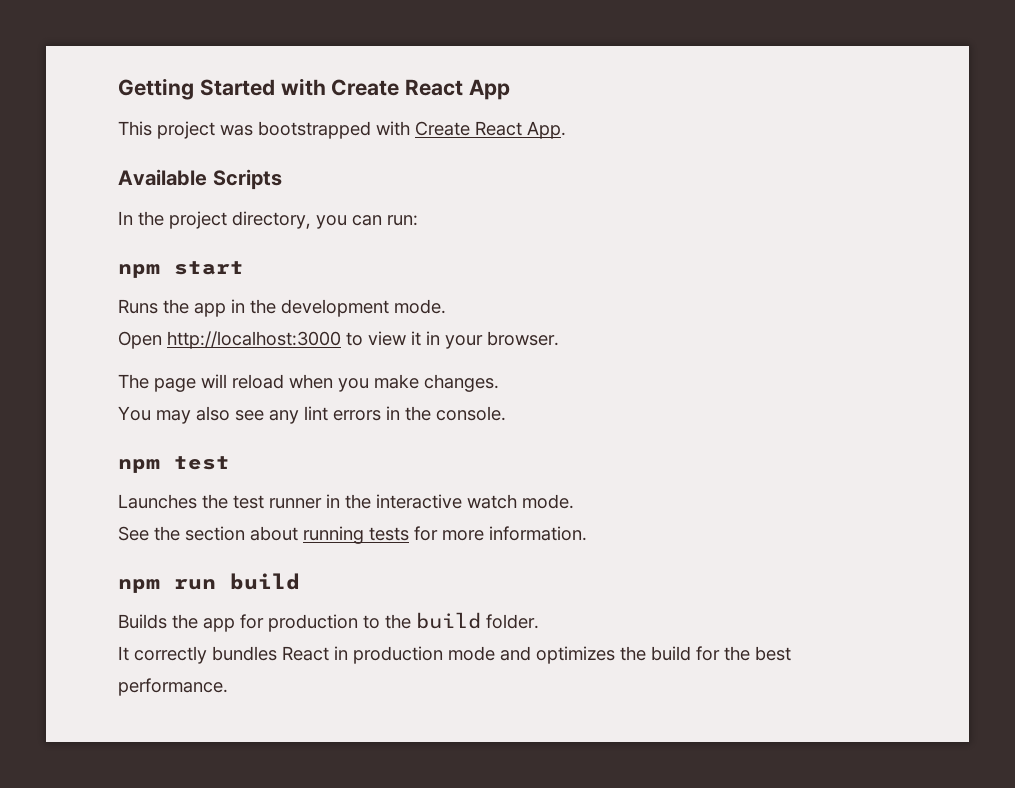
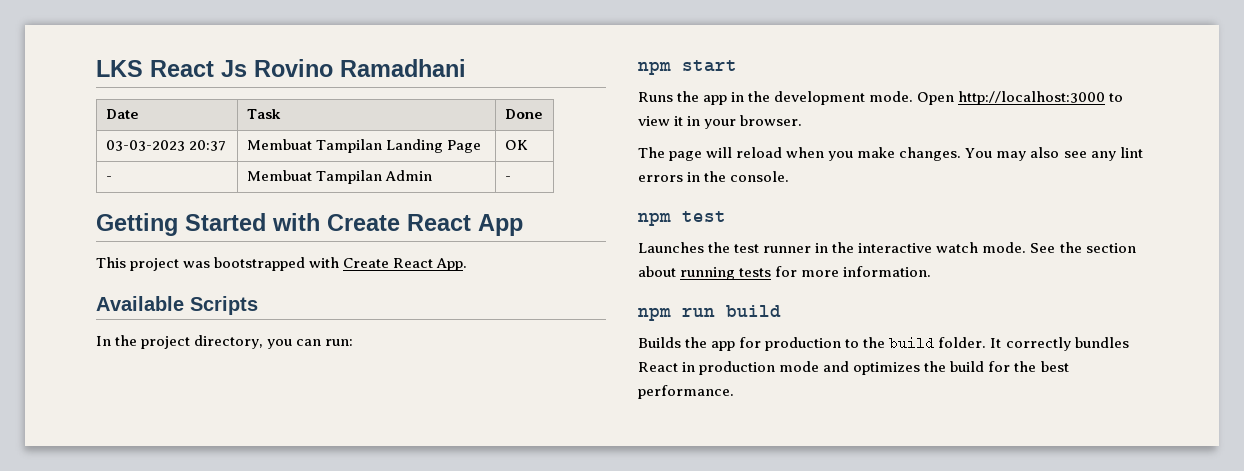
+ LKS React Js Rovino Ramadhani
+ Date | Task | Done
+ 03-03-2023 20:37 | Membuat Tampilan Landing Page | OK
+ - | Membuat Tampilan Admin | -
- Runs the app in the development mode.
- Open http://localhost:3000 to view it in your browser.
+ Runs the app in the development mode. Open http://localhost:3000 to view it in your browser.
- The page will reload when you make changes.
- You may also see any lint errors in the console.
+ The page will reload when you make changes. You may also see any lint errors in the console.
- Launches the test runner in the interactive watch mode.
- See the section about running tests for more information.
+ Launches the test runner in the interactive watch mode. See the section about running tests for more information.
- Builds the app for production to the build folder.
- It correctly bundles React in production mode and optimizes the build for the best performance.
+ Builds the app for production to the build folder. It correctly bundles React in production mode and optimizes the build for the best performance.

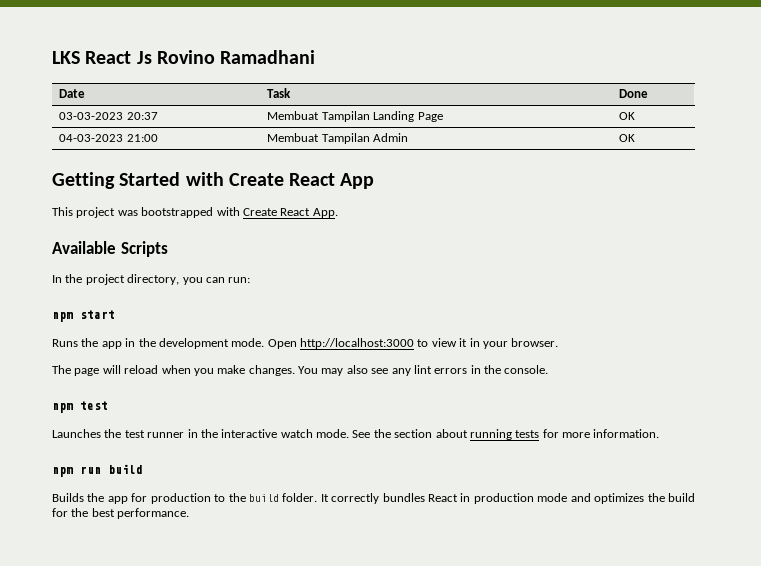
- - | Membuat Tampilan Admin | -
+ 04-03-2023 21:00 | Membuat Tampilan Admin | OK

